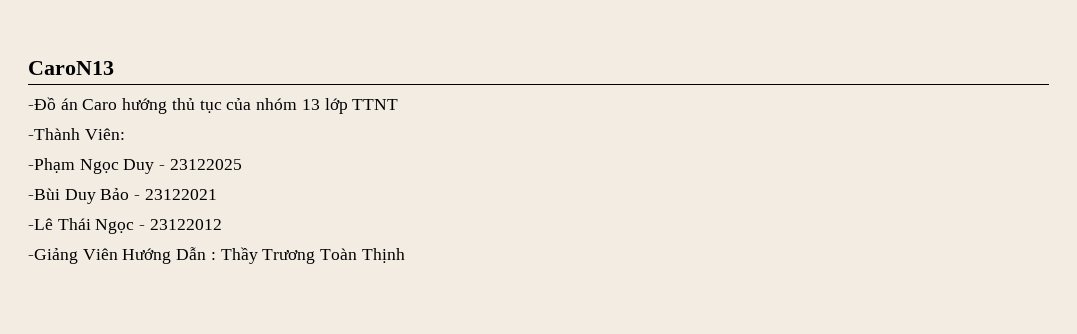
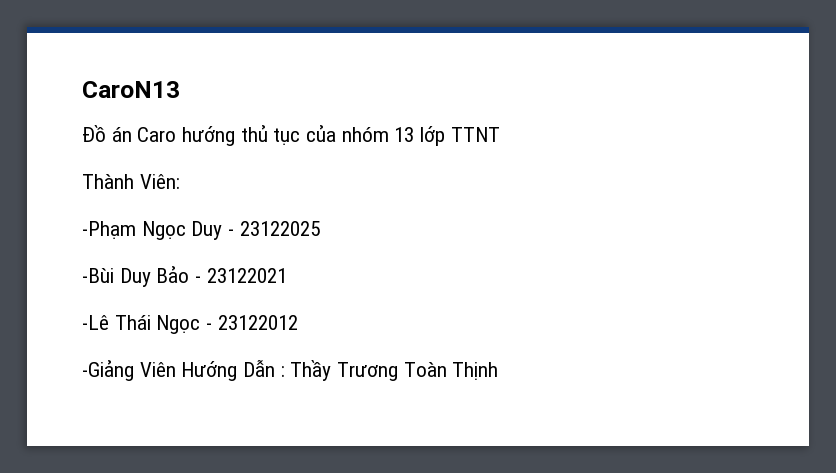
- -Đồ án Caro hướng thủ tục của nhóm 13 lớp TTNT
+ Đồ án Caro hướng thủ tục của nhóm 13 lớp TTNT
- -Thành Viên:
+ Thành Viên:

